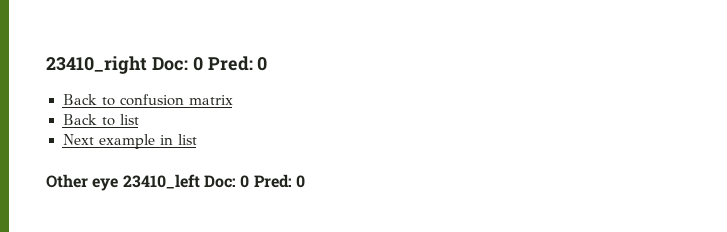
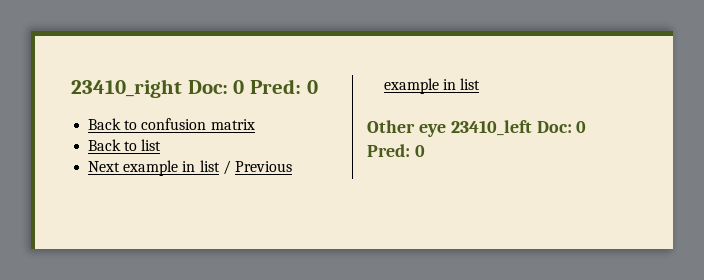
- Next example in list
+ Next example in list / Previous example in list

